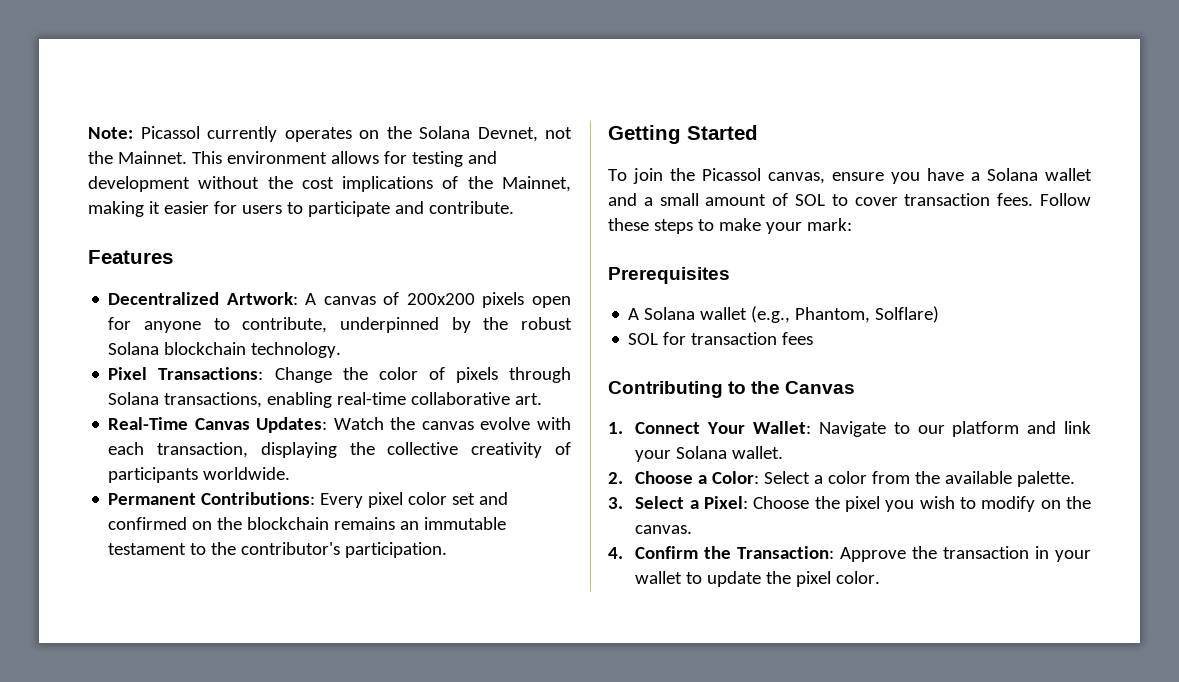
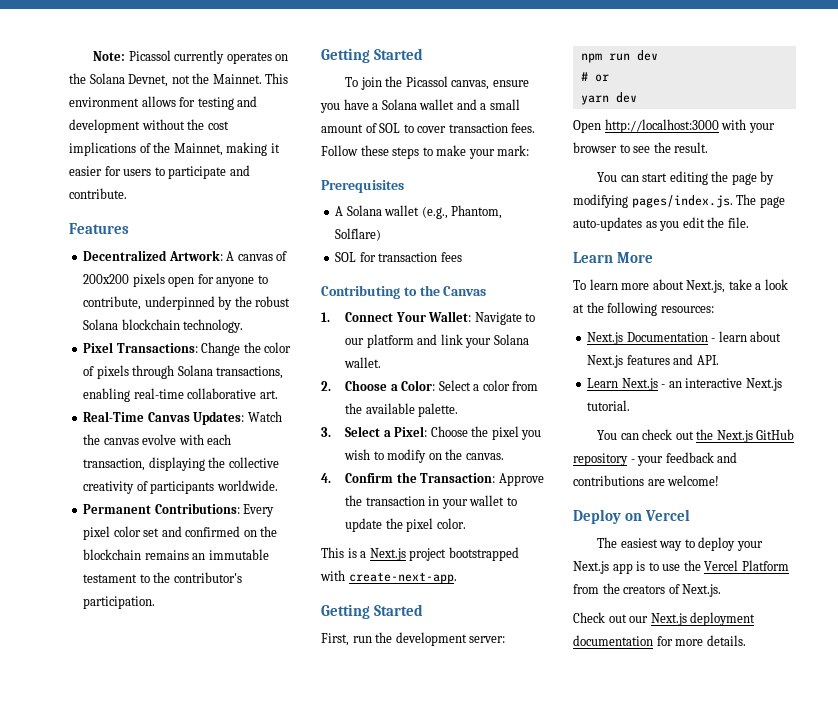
+ This is a Next.js project bootstrapped with create-next-app.
+ Getting Started
+ First, run the development server:
+ npm run dev
+ # or
+ yarn dev
+ Open http://localhost:3000 with your browser to see the result.
+ You can start editing the page by modifying pages/index.js. The page auto-updates as you edit the file.
+ Learn More
+ To learn more about Next.js, take a look at the following resources:
+ Next.js Documentation - learn about Next.js features and API.
+ Learn Next.js - an interactive Next.js tutorial.
+ You can check out the Next.js GitHub repository - your feedback and contributions are welcome!
+ Deploy on Vercel
+ The easiest way to deploy your Next.js app is to use the Vercel Platform from the creators of Next.js.
+ Check out our Next.js deployment documentation for more details.

